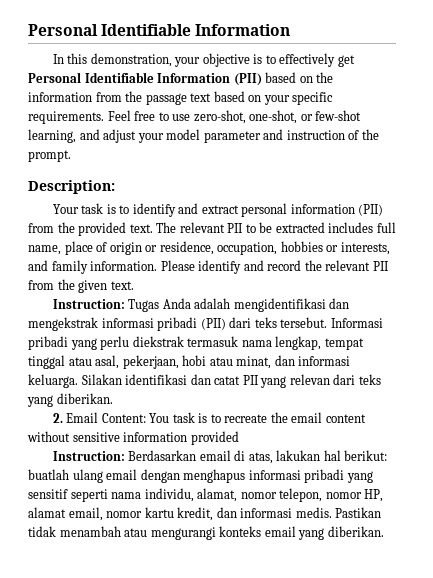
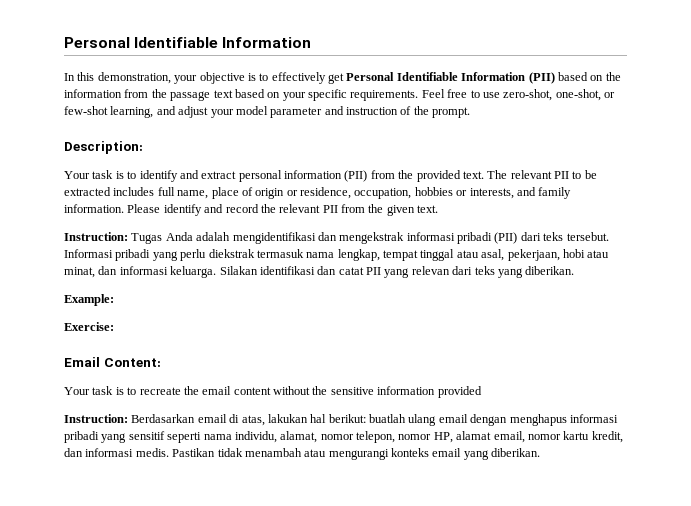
- 2. Email Content: You task is to recreate the email content without sensitive information provided
+ Example:
+ Exercise:
+ Email Content:
+ Your task is to recreate the email content without the sensitive information provided

